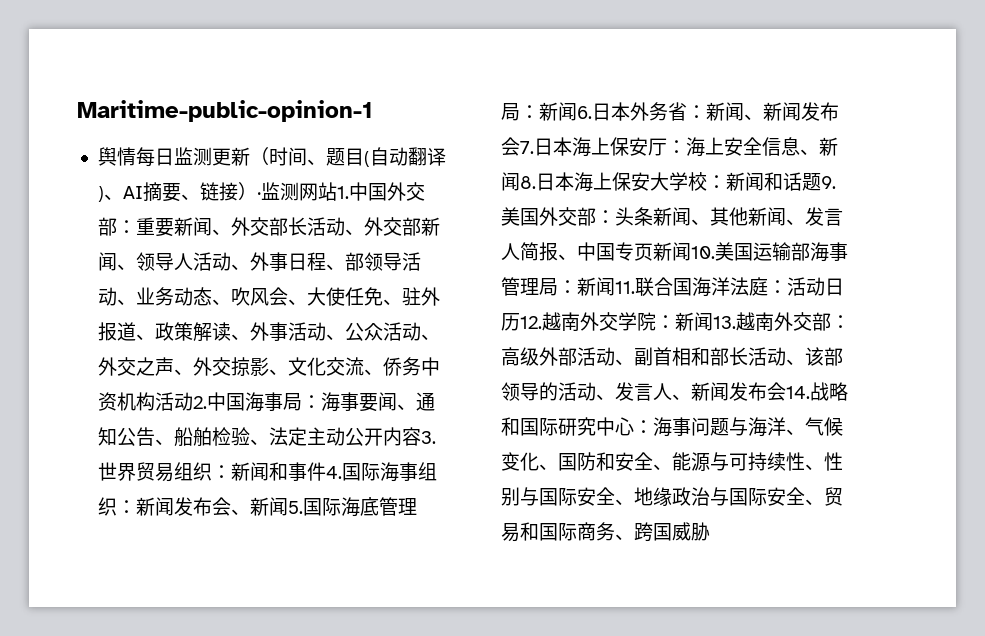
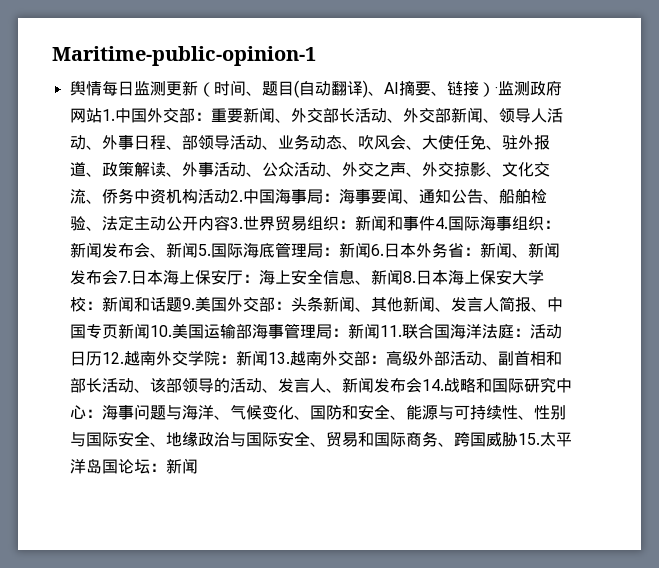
- 舆情每日监测更新（时间、题目(自动翻译)、AI摘要、链接）·监测网站1.中国外交部：
+ 舆情每日监测更新（时间、题目(自动翻译)、AI摘要、链接）·监测政府网站1.中国外交部：
- 海事问题与海洋、气候变化、国防和安全、能源与可持续性、性别与国际安全、地缘政治与国际安全、贸易和国际商务、跨国威胁
+ 海事问题与海洋、气候变化、国防和安全、能源与可持续性、性别与国际安全、地缘政治与国际安全、贸易和国际商务、跨国威胁15.太平洋岛国论坛：新闻

